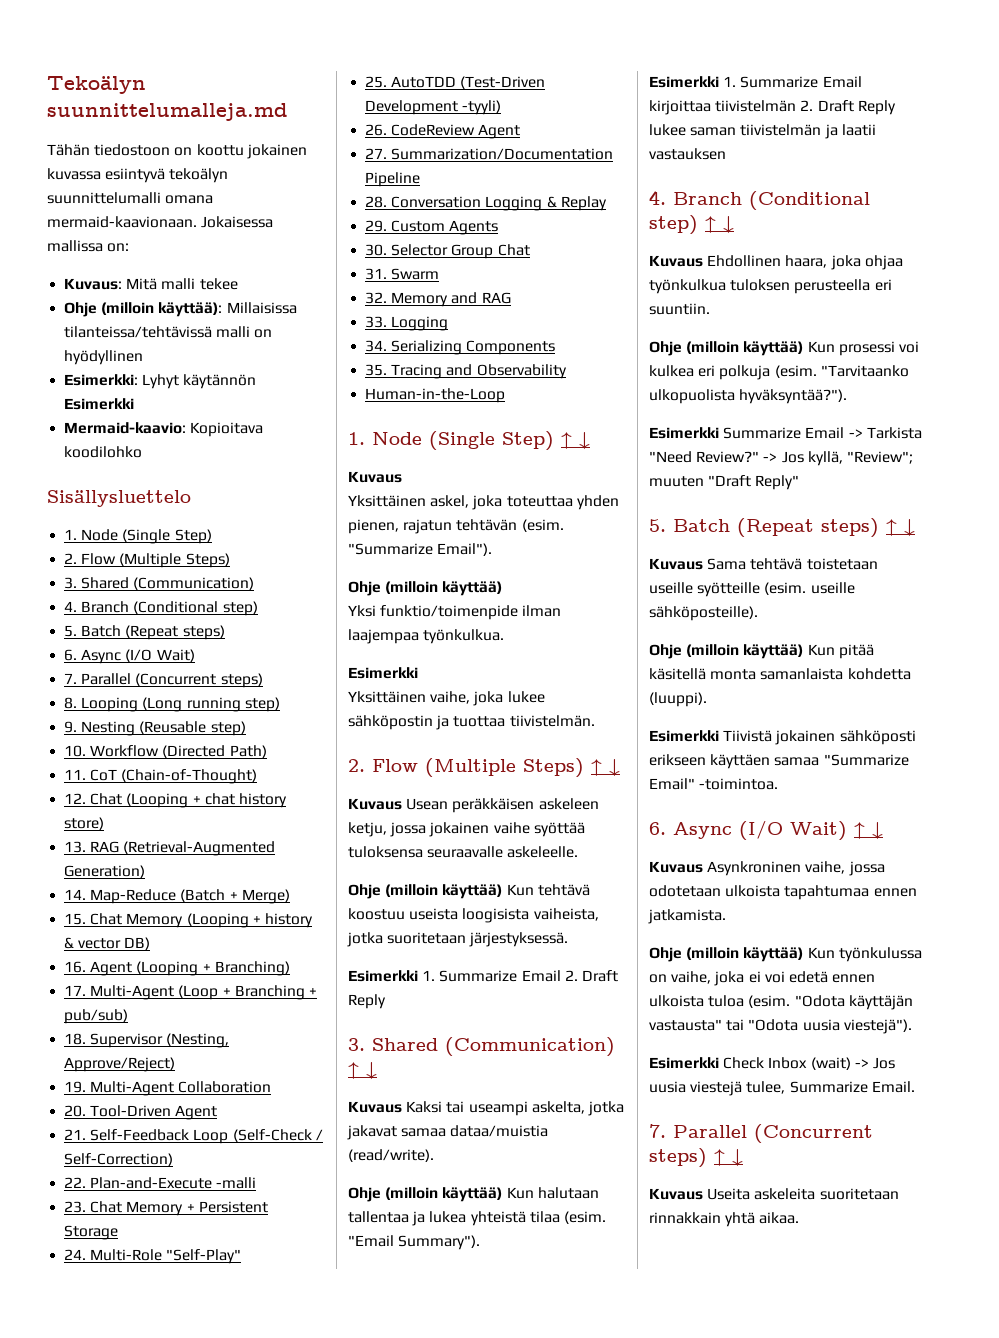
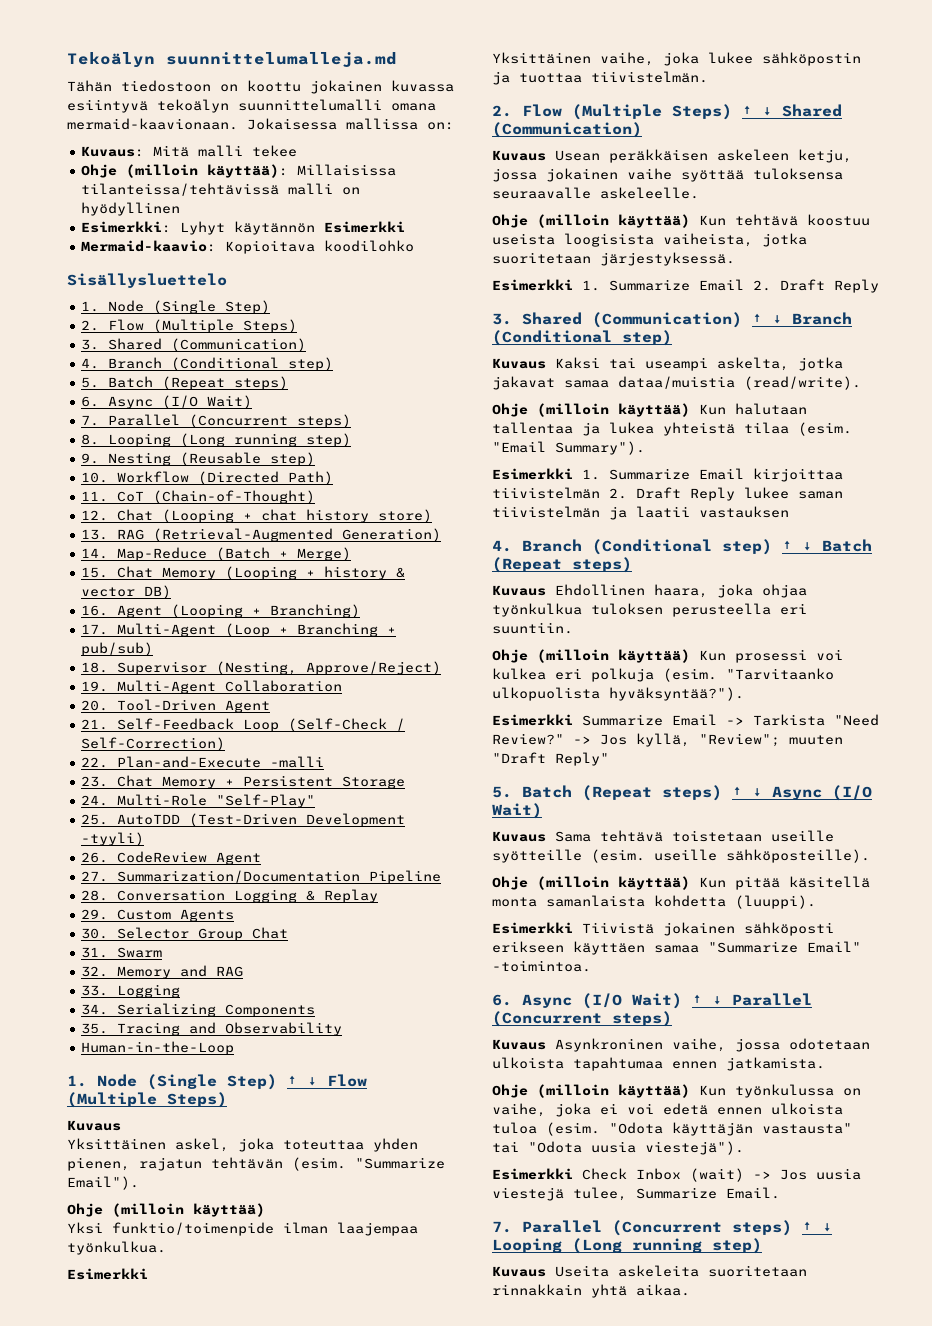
- 1. Node (Single Step) ↑ ↓
+ 1. Node (Single Step) ↑ ↓ Flow (Multiple Steps)
- 2. Flow (Multiple Steps) ↑ ↓
+ 2. Flow (Multiple Steps) ↑ ↓ Shared (Communication)
- 3. Shared (Communication) ↑ ↓
+ 3. Shared (Communication) ↑ ↓ Branch (Conditional step)
- 4. Branch (Conditional step) ↑ ↓
+ 4. Branch (Conditional step) ↑ ↓ Batch (Repeat steps)
- 5. Batch (Repeat steps) ↑ ↓
+ 5. Batch (Repeat steps) ↑ ↓ Async (I/O Wait)
- 6. Async (I/O Wait) ↑ ↓
+ 6. Async (I/O Wait) ↑ ↓ Parallel (Concurrent steps)
- 7. Parallel (Concurrent steps) ↑ ↓
+ 7. Parallel (Concurrent steps) ↑ ↓ Looping (Long running step)

